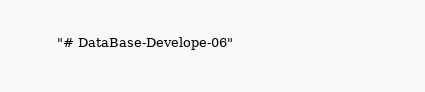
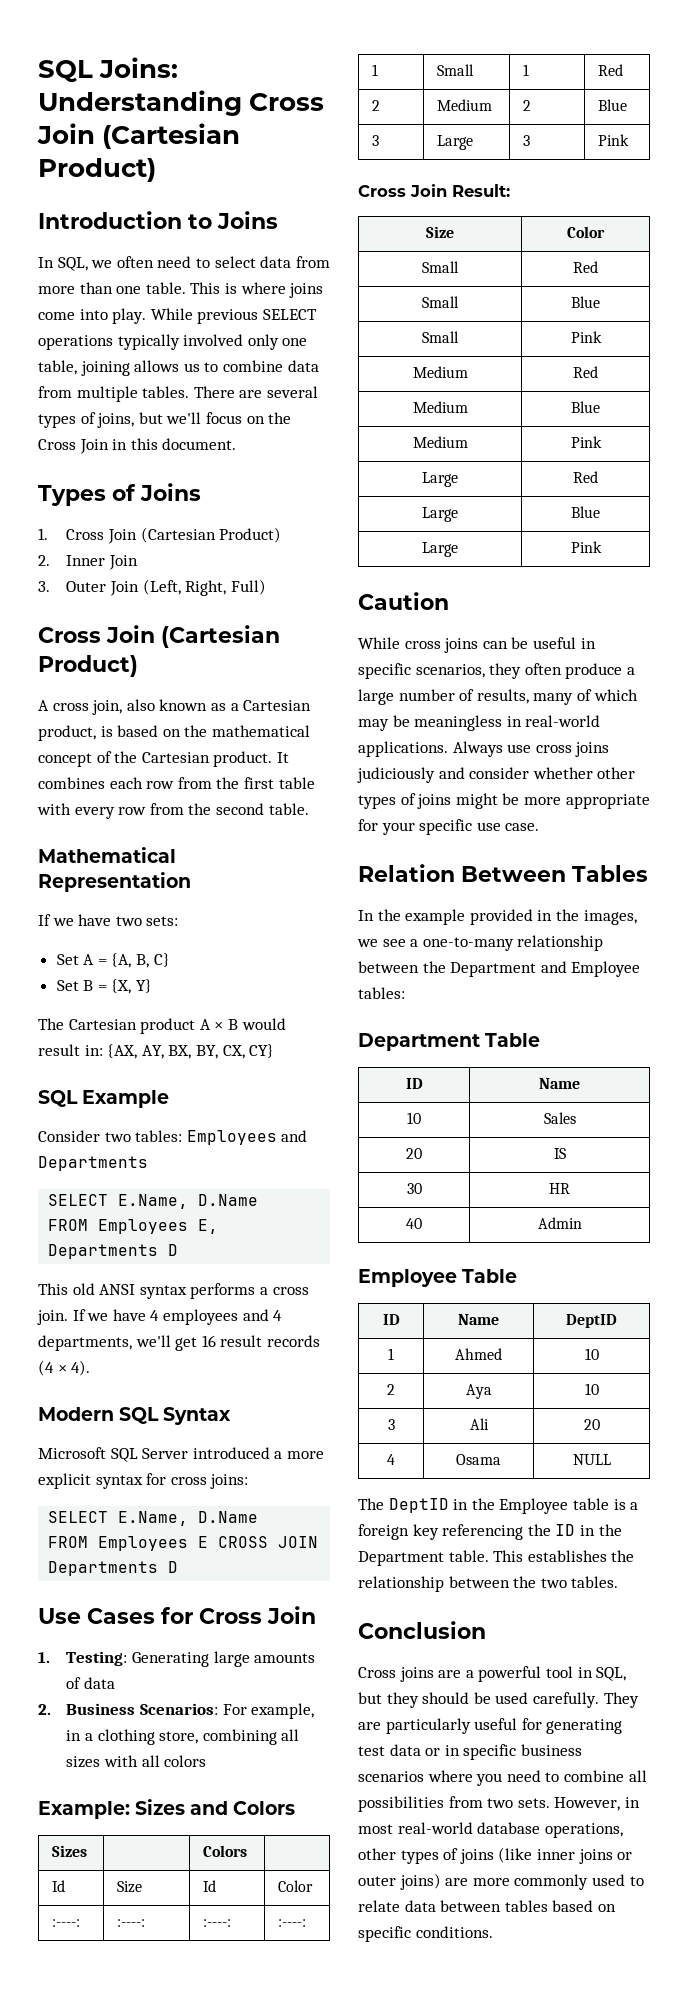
- "# DataBase-Develope-06"
+ SQL Joins: Understanding Cross Join (Cartesian Product)
+ Introduction to Joins
+ In SQL, we often need to select data from more than one table. This is where joins come into play. While previous SELECT operations typically involved only one table, joining allows us to combine data from multiple tables. There are several types of joins, but we'll focus on the Cross Join in this document.
+ Types of Joins
+ 1. Cross Join (Cartesian Product)
+ 2. Inner Join
+ 3. Outer Join (Left, Right, Full)
+ Cross Join (Cartesian Product)
+ A cross join, also known as a Cartesian product, is based on the mathematical concept of the Cartesian product. It combines each row from the first table with every row from the second table.
+ Mathematical Representation
+ If we have two sets:
+ Set A = {A, B, C}
+ Set B = {X, Y}
+ The Cartesian product A × B would result in: {AX, AY, BX, BY, CX, CY}
+ SQL Example
+ Consider two tables: Employees and Departments
+ SELECT E.Name, D.Name
+ FROM Employees E, Departments D
+ This old ANSI syntax performs a cross join. If we have 4 employees and 4 departments, we'll get 16 result records (4 × 4).
+ Modern SQL Syntax
+ Microsoft SQL Server introduced a more explicit syntax for cross joins:
+ SELECT E.Name, D.Name
+ FROM Employees E CROSS JOIN Departments D
+ Use Cases for Cross Join
+ 1. Testing: Generating large amounts of data
+ 2. Business Scenarios: For example, in a clothing store, combining all sizes with all colors
+ Example: Sizes and Colors
+ Sizes | | Colors |
+ Id | Size | Id | Color
+ :----: | :----: | :----: | :----:
+ 1 | Small | 1 | Red
+ 2 | Medium | 2 | Blue
+ 3 | Large | 3 | Pink
+ Cross Join Result:
+ Size | Color
+ Small | Red
+ Small | Blue
+ Small | Pink
+ Medium | Red
+ Medium | Blue
+ Medium | Pink
+ Large | Red
+ Large | Blue
+ Large | Pink
+ Caution
+ While cross joins can be useful in specific scenarios, they often produce a large number of results, many of which may be meaningless in real-world applications. Always use cross joins judiciously and consider whether other types of joins might be more appropriate for your specific use case.
+ Relation Between Tables
+ In the example provided in the images, we see a one-to-many relationship between the Department and Employee tables:
+ Department Table
+ ID | Name
+ 10 | Sales
+ 20 | IS
+ 30 | HR
+ 40 | Admin
+ Employee Table
+ ID | Name | DeptID
+ 1 | Ahmed | 10
+ 2 | Aya | 10
+ 3 | Ali | 20
+ 4 | Osama | NULL
+ The DeptID in the Employee table is a foreign key referencing the ID in the Department table. This establishes the relationship between the two tables.
+ Conclusion
+ Cross joins are a powerful tool in SQL, but they should be used carefully. They are particularly useful for generating test data or in specific business scenarios where you need to combine all possibilities from two sets. However, in most real-world database operations, other types of joins (like inner joins or outer joins) are more commonly used to relate data between tables based on specific conditions.

